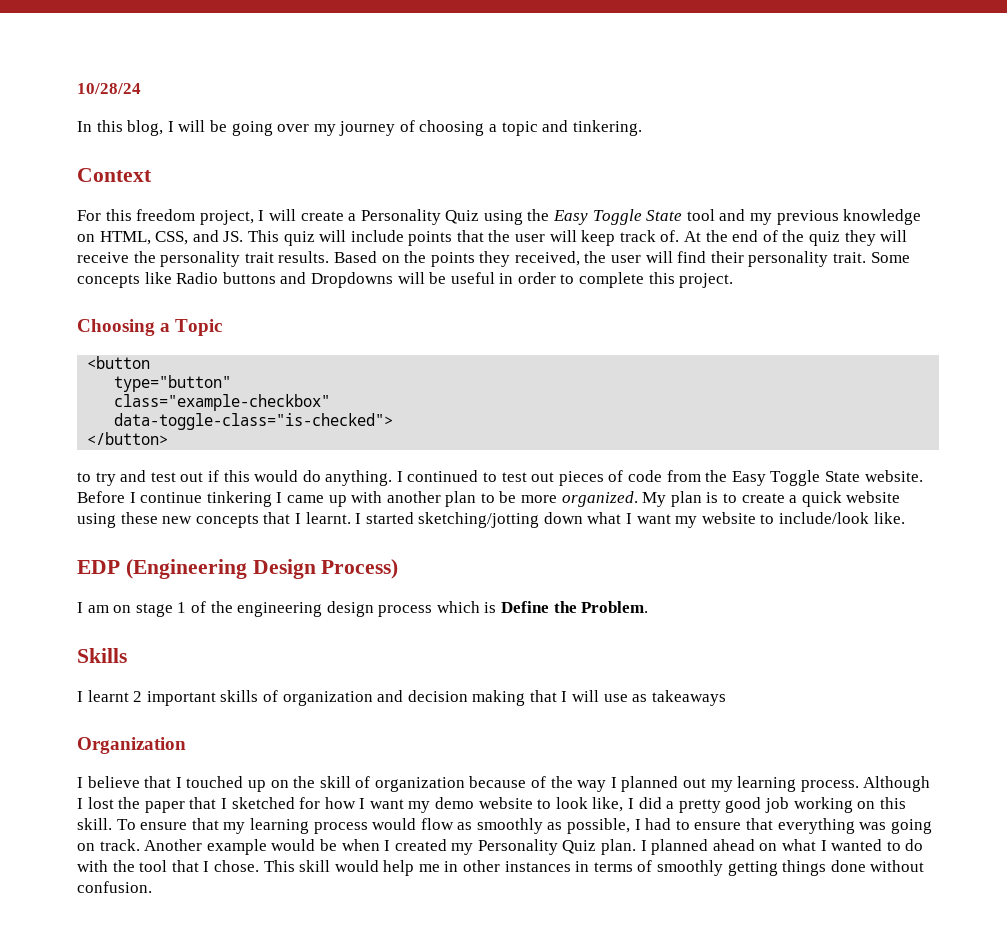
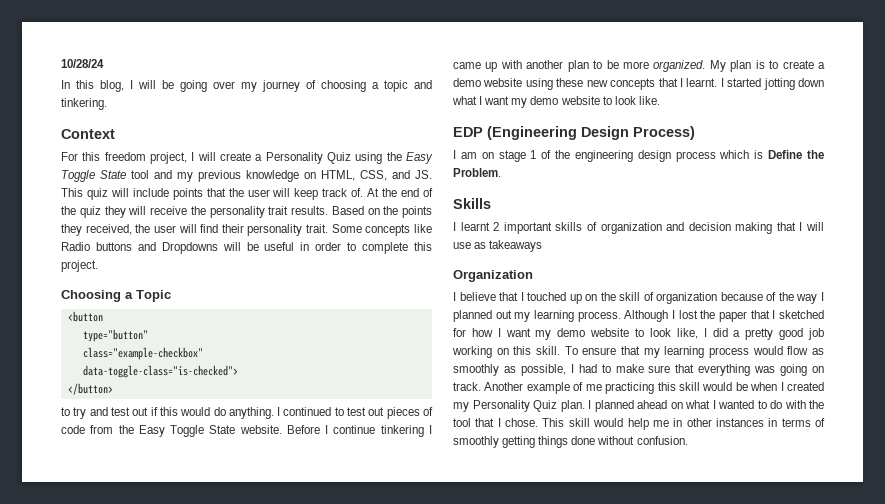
- My plan is to create a quick website using these new concepts that I learnt.
+ My plan is to create a demo website using these new concepts that I learnt.
- I started sketching/jotting down what I want my website to include/look like.
+ I started jotting down what I want my demo website to look like.
- To ensure that my learning process would flow as smoothly as possible, I had to ensure that everything was going on track.
+ To ensure that my learning process would flow as smoothly as possible, I had to make sure that everything was going on track.
- Another example would be when I created my Personality Quiz plan.
+ Another example of me practicing this skill would be when I created my Personality Quiz plan.

